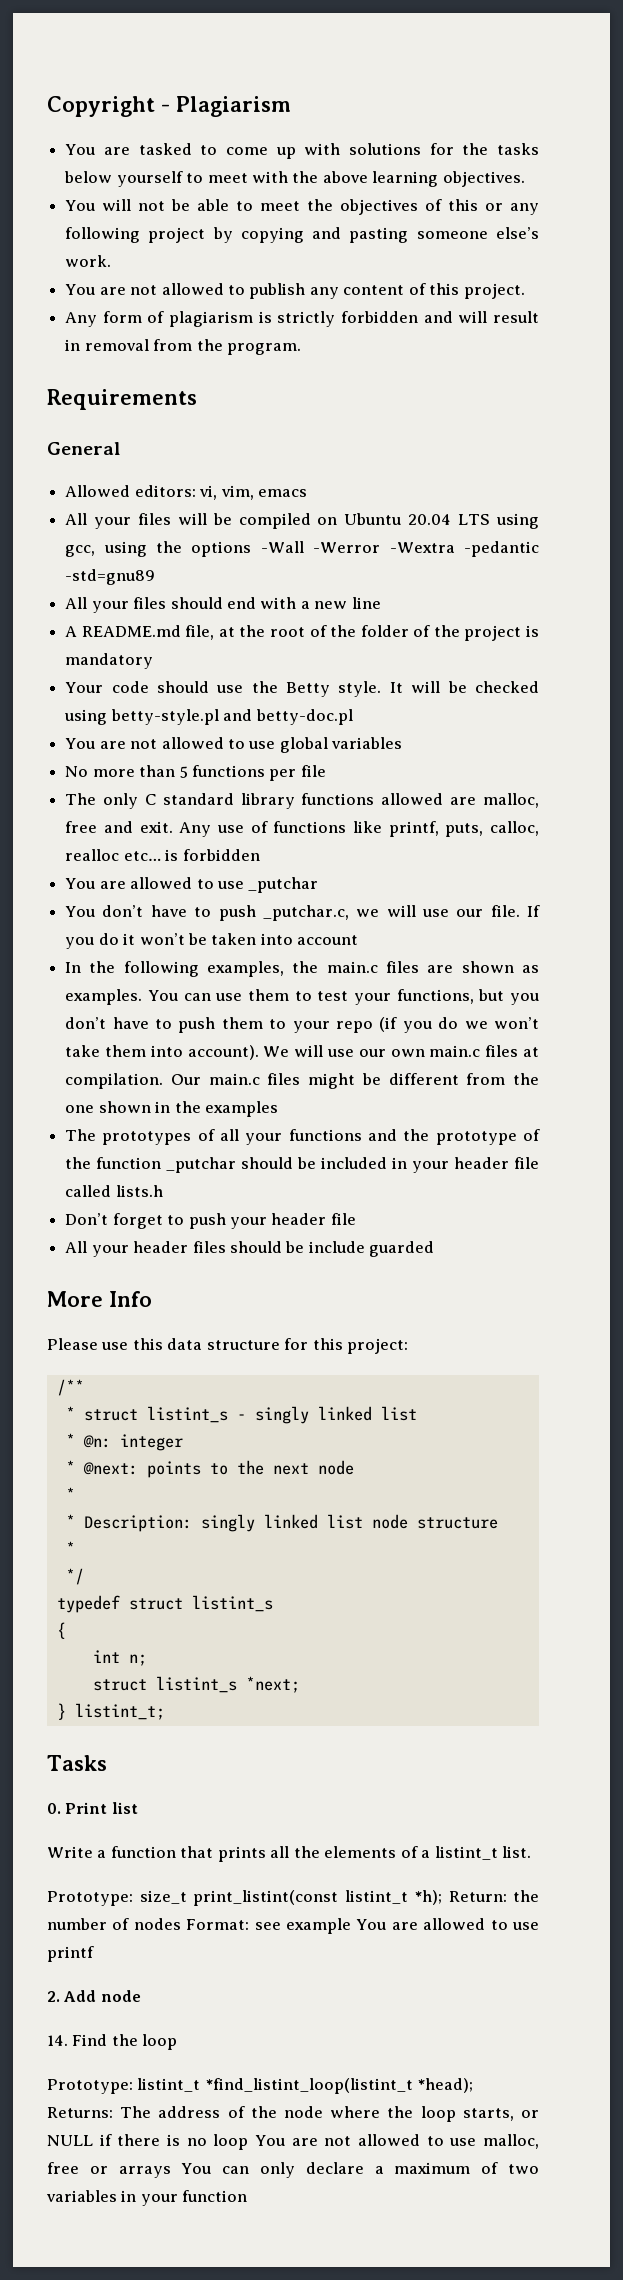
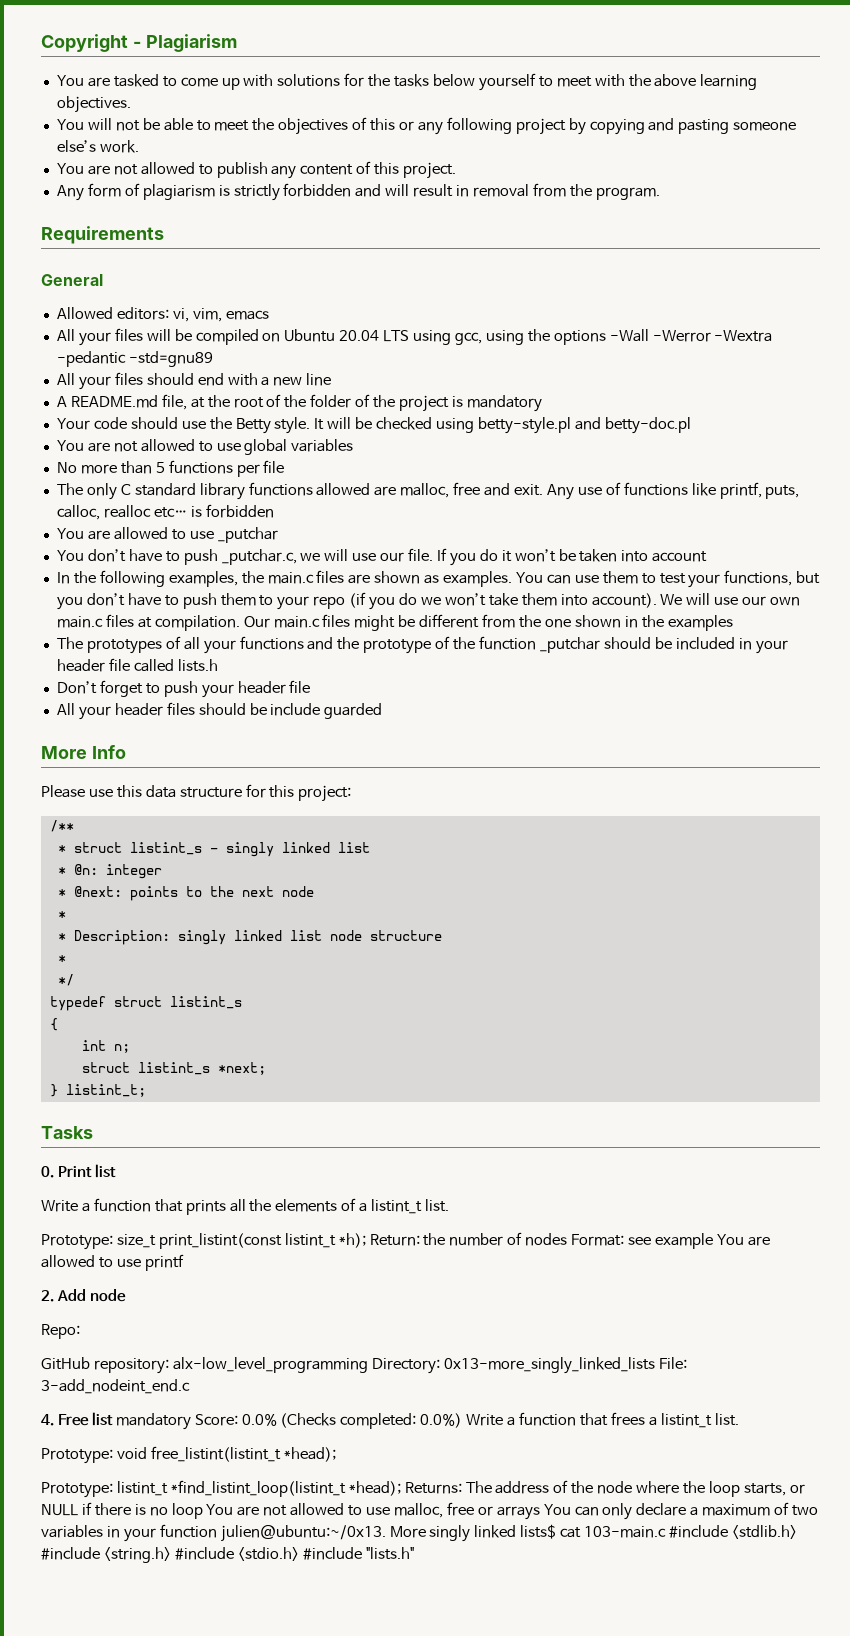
- 14. Find the loop
+ Repo:
+ GitHub repository: alx-low_level_programming Directory: 0x13-more_singly_linked_lists File: 3-add_nodeint_end.c
+ 4. Free list mandatory Score: 0.0% (Checks completed: 0.0%) Write a function that frees a listint_t list.
+ Prototype: void free_listint(listint_t *head);
- Prototype: listint_t *find_listint_loop(listint_t *head); Returns: The address of the node where the loop starts, or NULL if there is no loop You are not allowed to use malloc, free or arrays You can only declare a maximum of two variables in your function
+ Prototype: listint_t *find_listint_loop(listint_t *head); Returns: The address of the node where the loop starts, or NULL if there is no loop You are not allowed to use malloc, free or arrays You can only declare a maximum of two variables in your function julien@ubuntu:~/0x13. More singly linked lists$ cat 103-main.c #include <stdlib.h> #include <string.h> #include <stdio.h> #include "lists.h"

